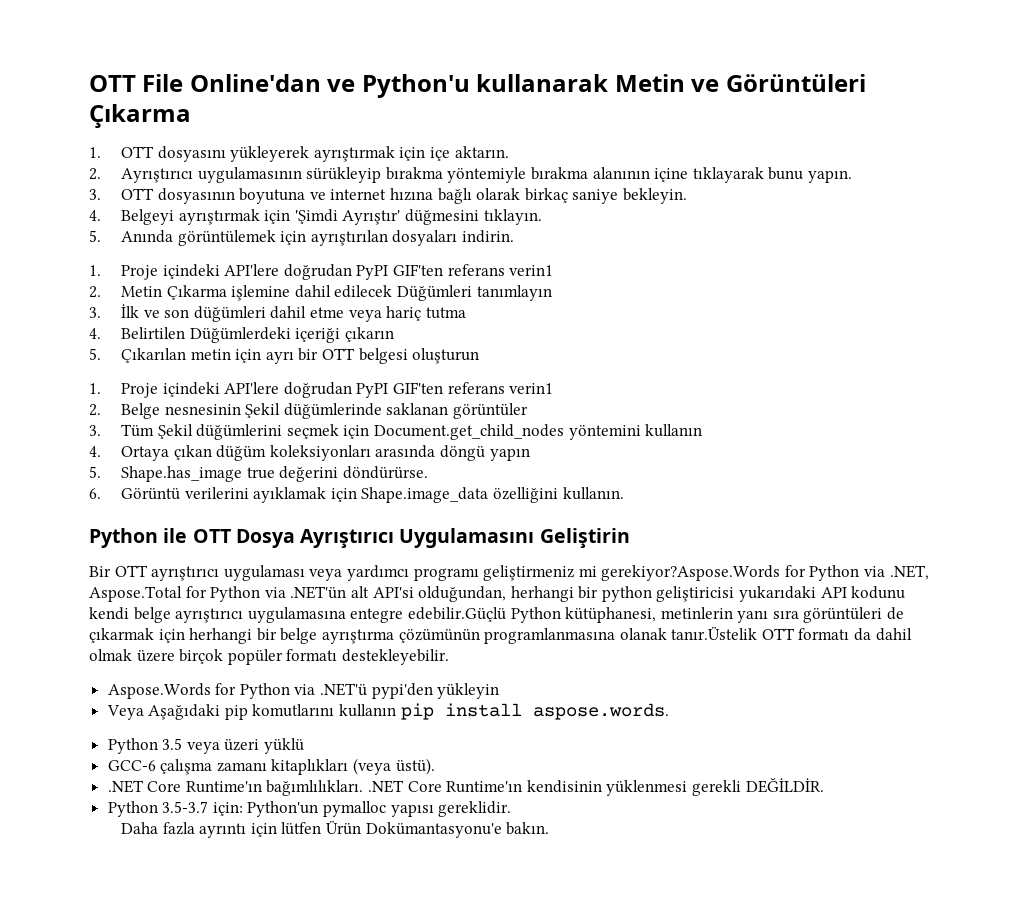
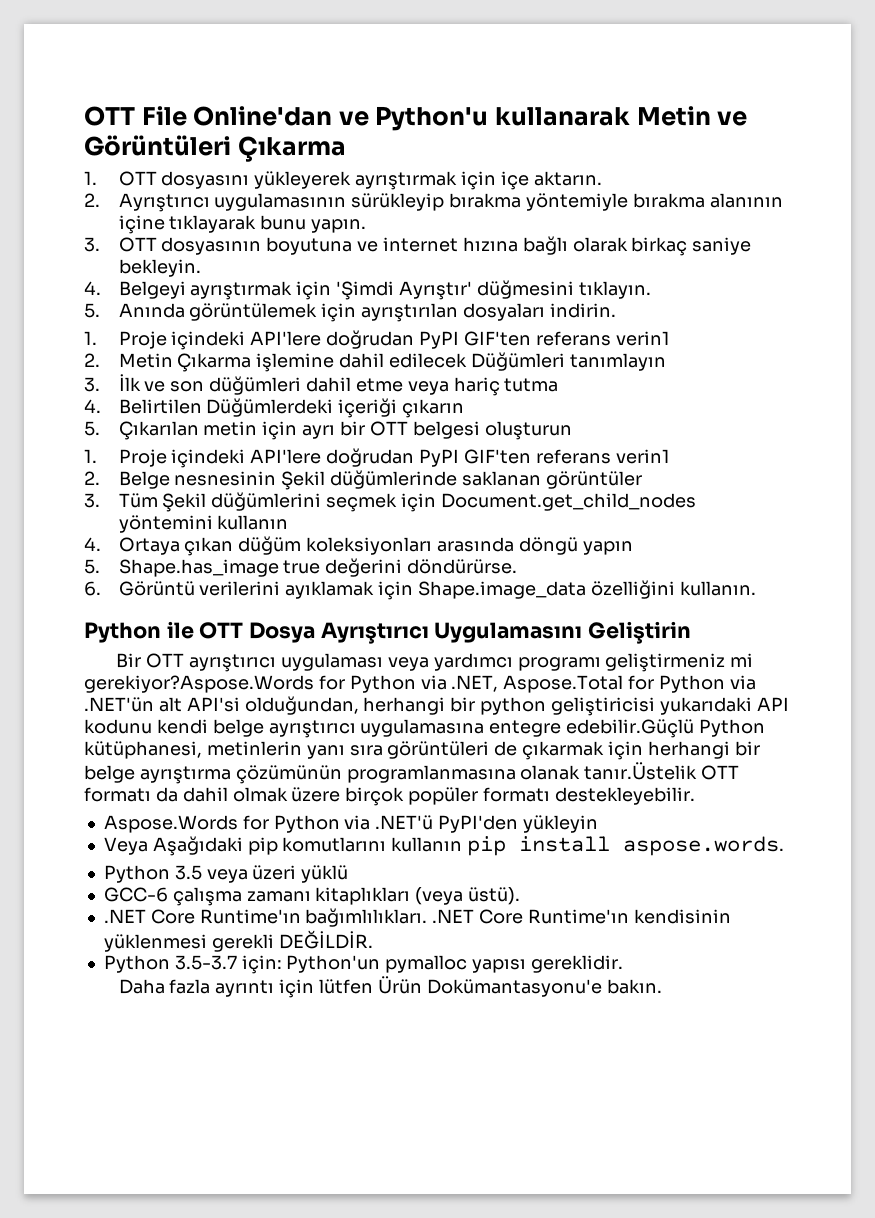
- Aspose.Words for Python via .NET'ü pypi'den yükleyin
+ Aspose.Words for Python via .NET'ü PyPI'den yükleyin

